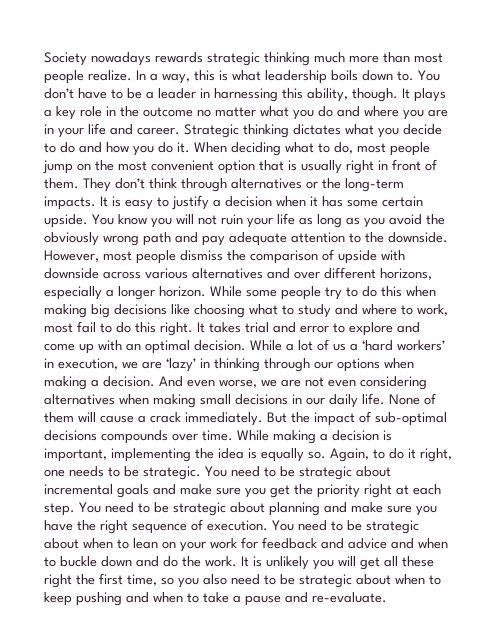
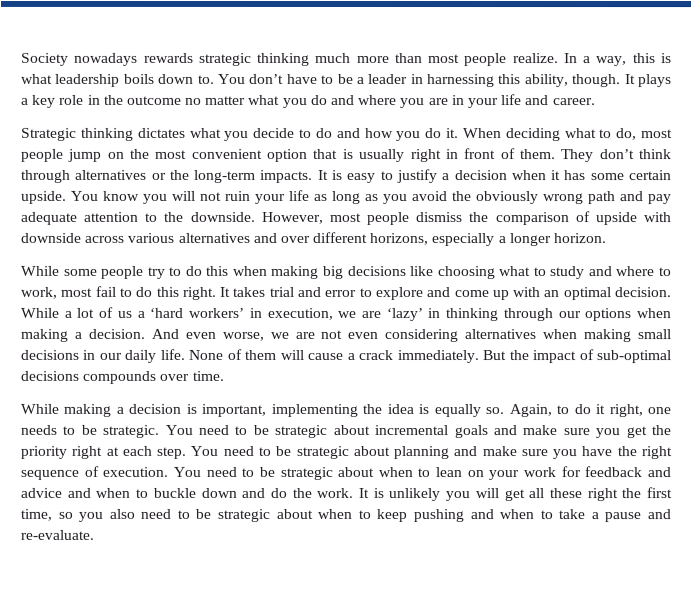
- It plays a key role in the outcome no matter what you do and where you are in your life and career. Strategic thinking dictates what you decide to do and how you do it.
+ It plays a key role in the outcome no matter what you do and where you are in your life and career.
+ Strategic thinking dictates what you decide to do and how you do it.
- However, most people dismiss the comparison of upside with downside across various alternatives and over different horizons, especially a longer horizon. While some people try to do this when making big decisions like choosing what to study and where to work, most fail to do this right.
+ However, most people dismiss the comparison of upside with downside across various alternatives and over different horizons, especially a longer horizon.
+ While some people try to do this when making big decisions like choosing what to study and where to work, most fail to do this right.
- But the impact of sub-optimal decisions compounds over time. While making a decision is important, implementing the idea is equally so.
+ But the impact of sub-optimal decisions compounds over time.
+ While making a decision is important, implementing the idea is equally so.

